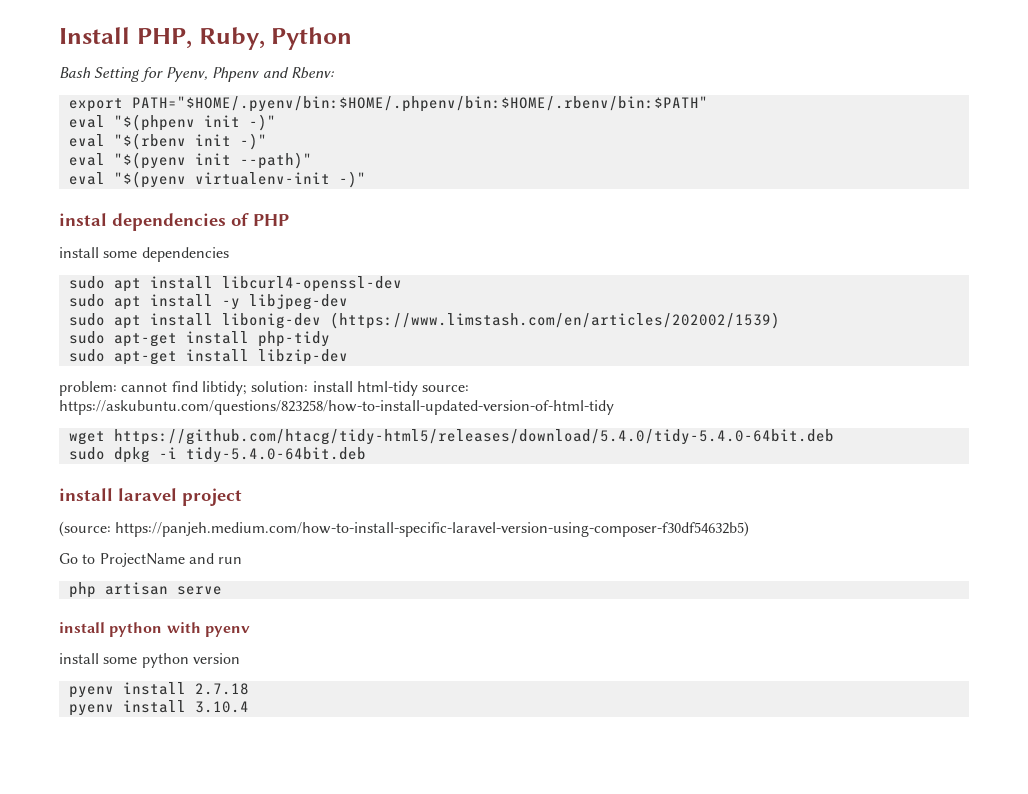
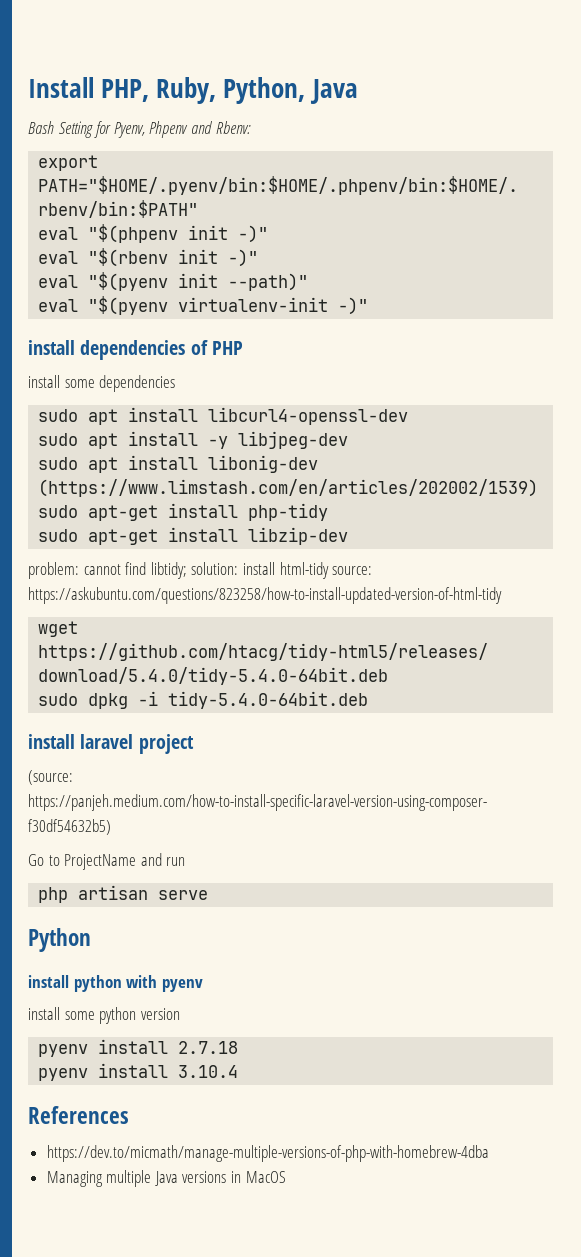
- Install PHP, Ruby, Python
+ Install PHP, Ruby, Python, Java
- instal dependencies of PHP
+ install dependencies of PHP
+ Python
+ References
+ https://dev.to/micmath/manage-multiple-versions-of-php-with-homebrew-4dba
+ Managing multiple Java versions in MacOS

